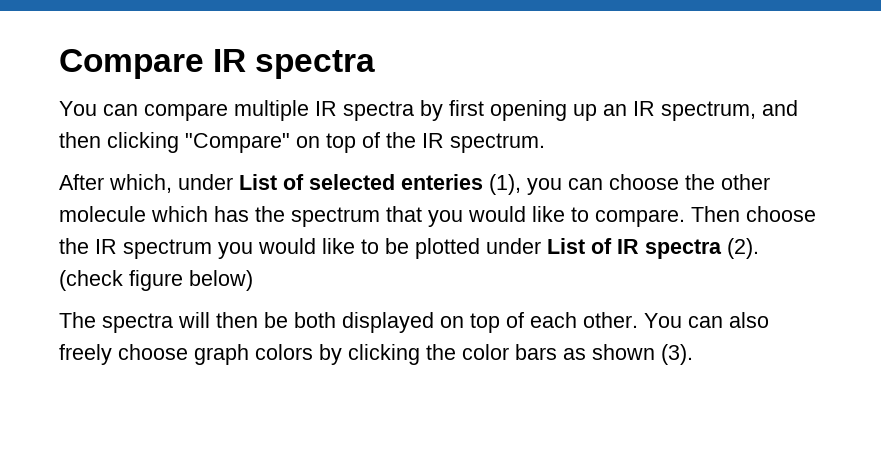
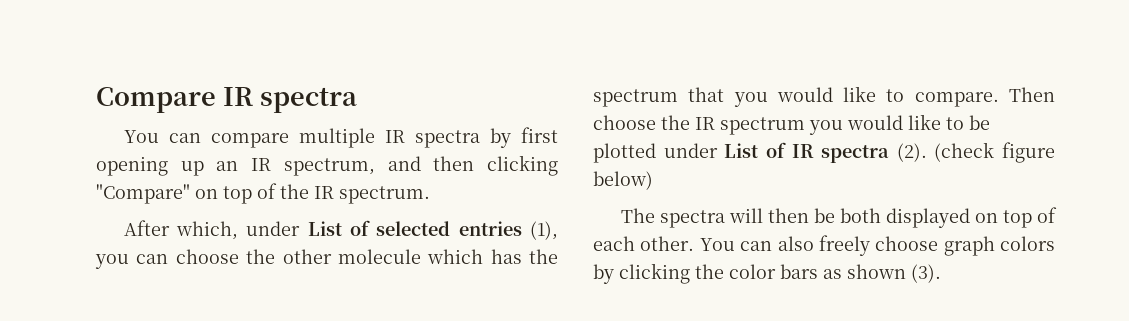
- After which, under List of selected enteries (1), you can choose the other molecule which has the spectrum that you would like to compare.
+ After which, under List of selected entries (1), you can choose the other molecule which has the spectrum that you would like to compare.

